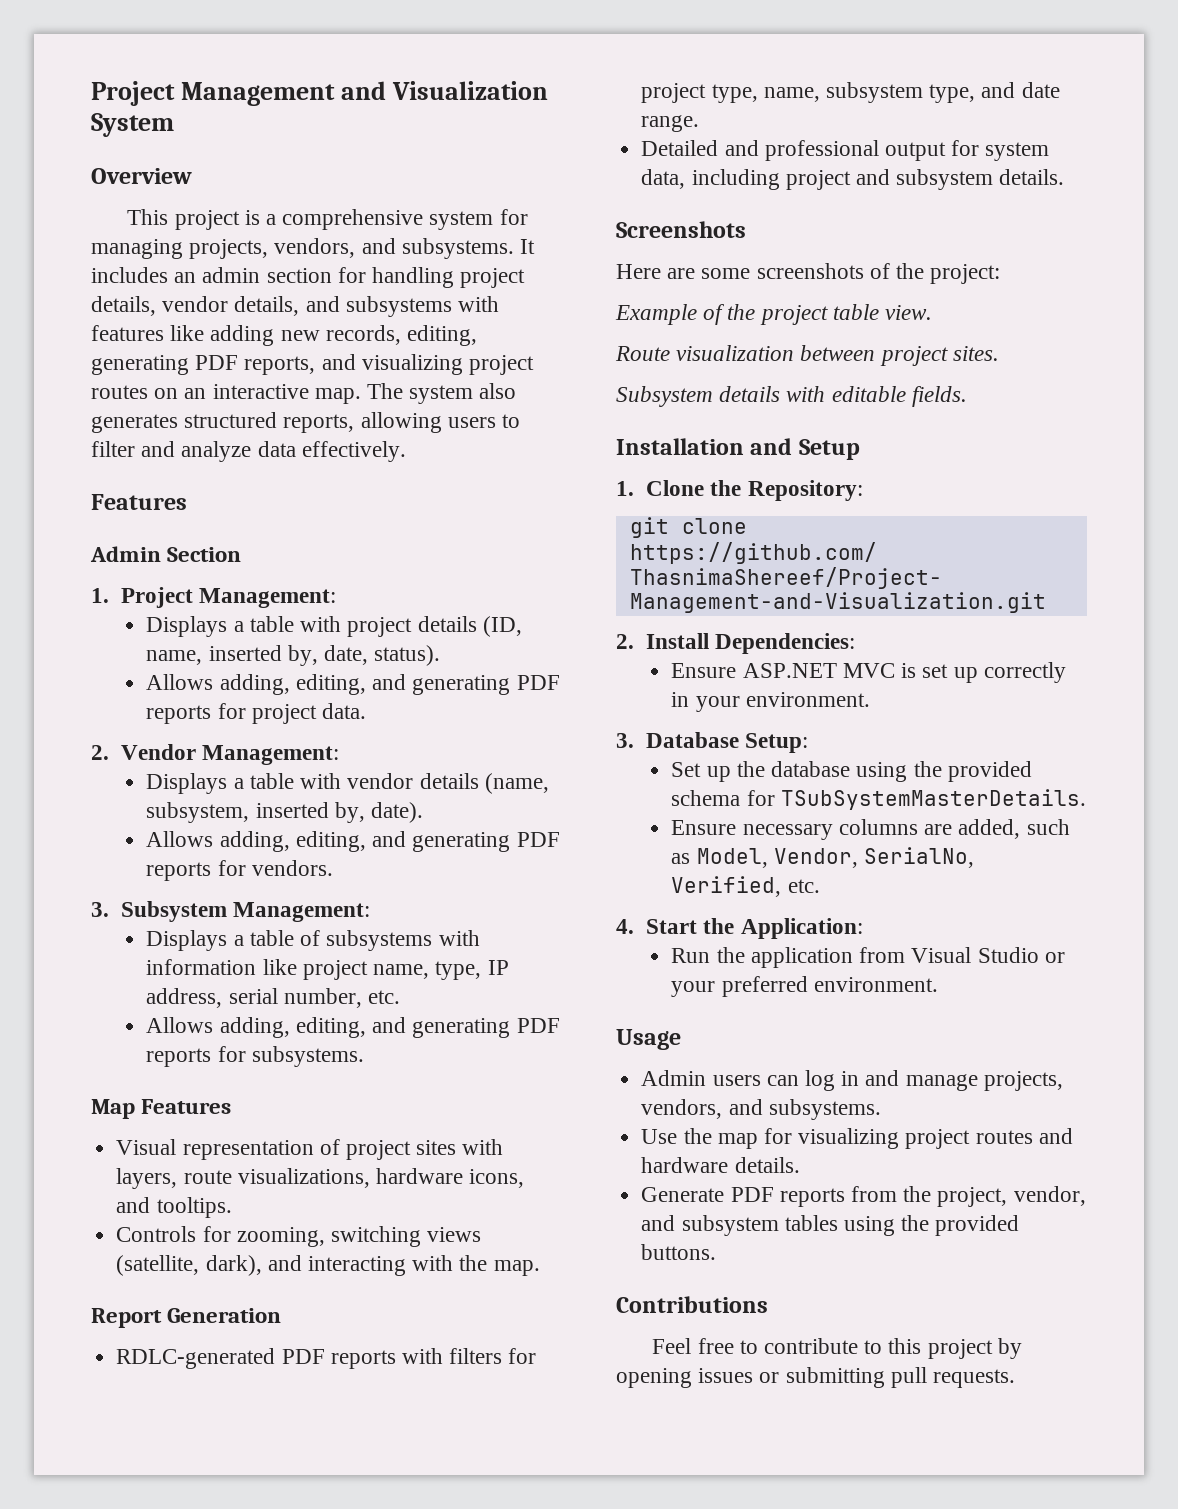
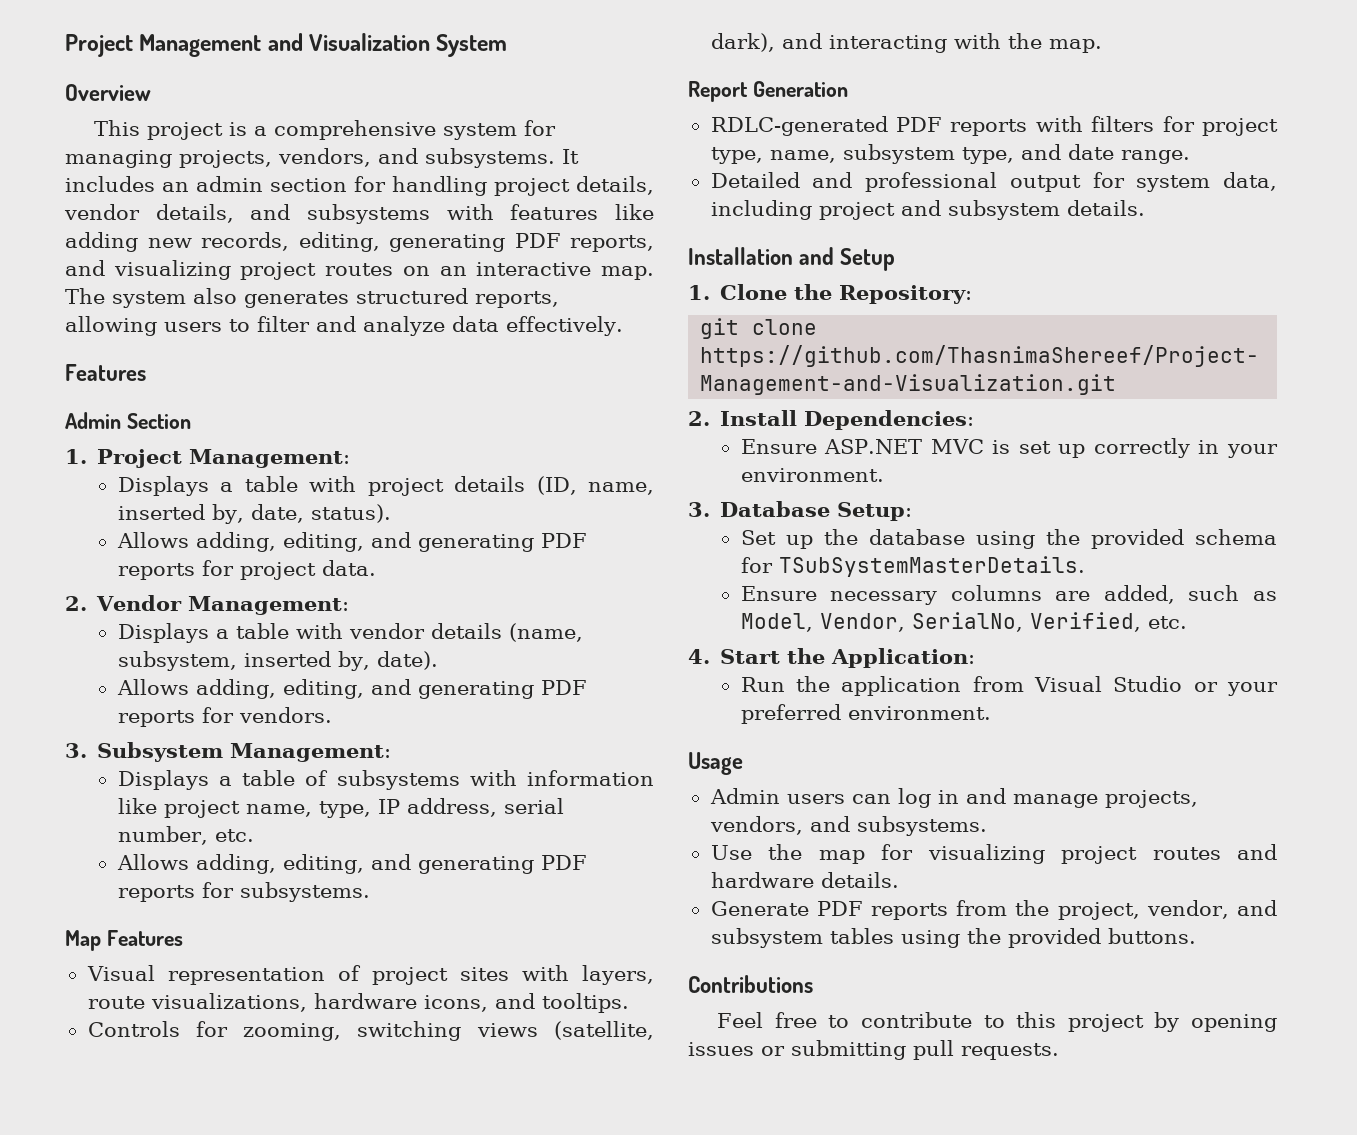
- Screenshots
- Here are some screenshots of the project:
- Example of the project table view.
- Route visualization between project sites.
- Subsystem details with editable fields.

